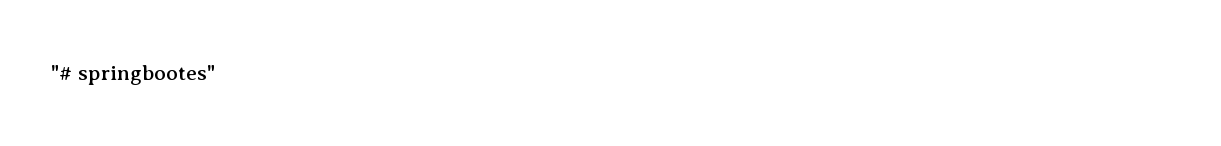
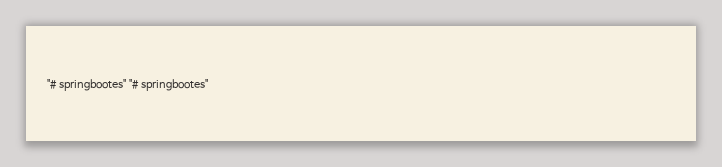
- "# springbootes"
+ "# springbootes" "# springbootes"

